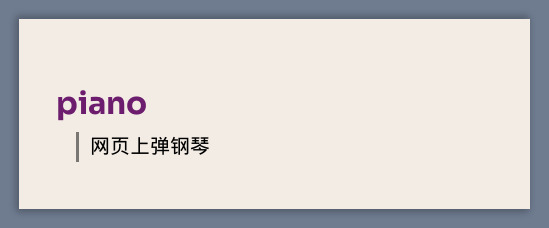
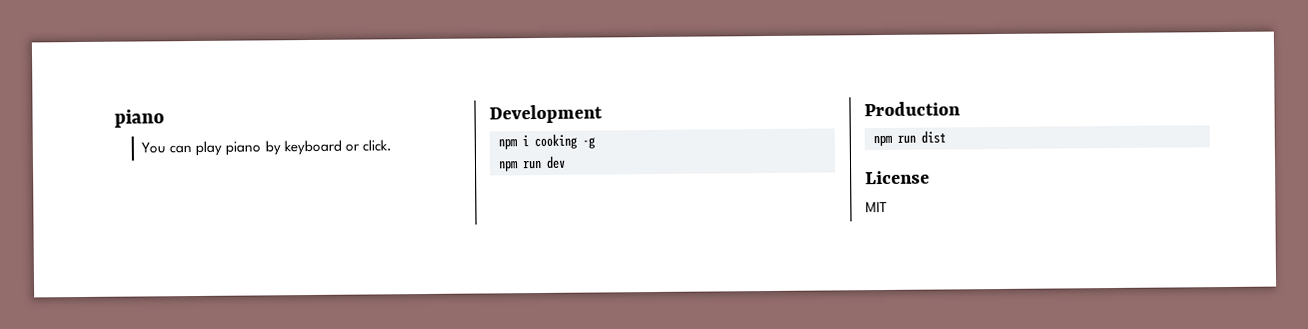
- 网页上弹钢琴
+ You can play piano by keyboard or click.
+ Development
+ npm i cooking -g
+ npm run dev
+ Production
+ npm run dist
+ License
+ MIT

